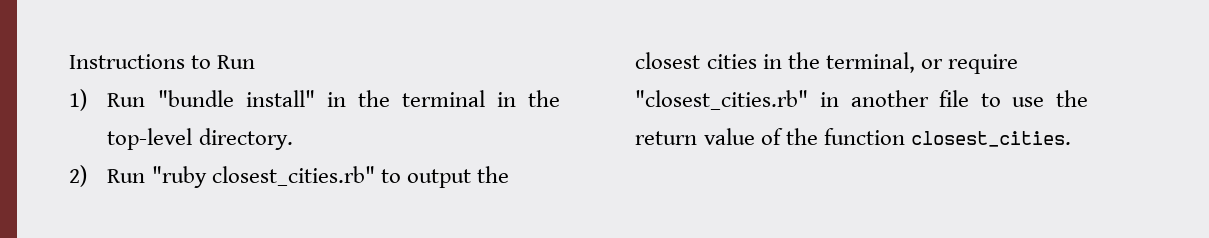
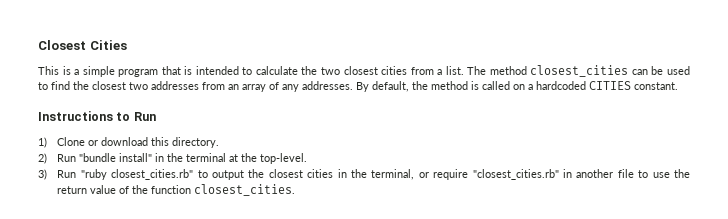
+ Closest Cities
+ This is a simple program that is intended to calculate the two closest cities from a list. The method closest_cities can be used to find the closest two addresses from an array of any addresses. By default, the method is called on a hardcoded CITIES constant.
  Instructions to Run
- 1) Run "bundle install" in the terminal in the top-level directory.
- 2) Run "ruby closest_cities.rb" to output the closest cities in the terminal, or require "closest_cities.rb" in another file to use the return value of the function closest_cities.
+ 1) Clone or download this directory.
+ 2) Run "bundle install" in the terminal at the top-level.
+ 3) Run "ruby closest_cities.rb" to output the closest cities in the terminal, or require "closest_cities.rb" in another file to use the return value of the function closest_cities.

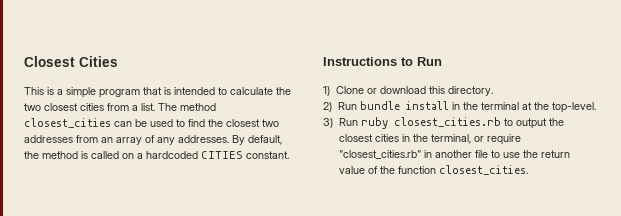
- 2) Run "bundle install" in the terminal at the top-level.
+ 2) Run bundle install in the terminal at the top-level.
- 3) Run "ruby closest_cities.rb" to output the closest cities in the terminal, or require "closest_cities.rb" in another file to use the return value of the function closest_cities.
+ 3) Run ruby closest_cities.rb to output the closest cities in the terminal, or require "closest_cities.rb" in another file to use the return value of the function closest_cities.

